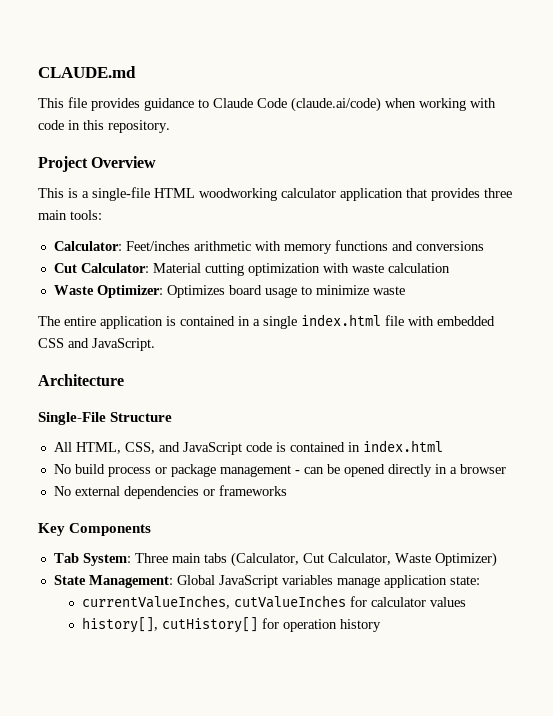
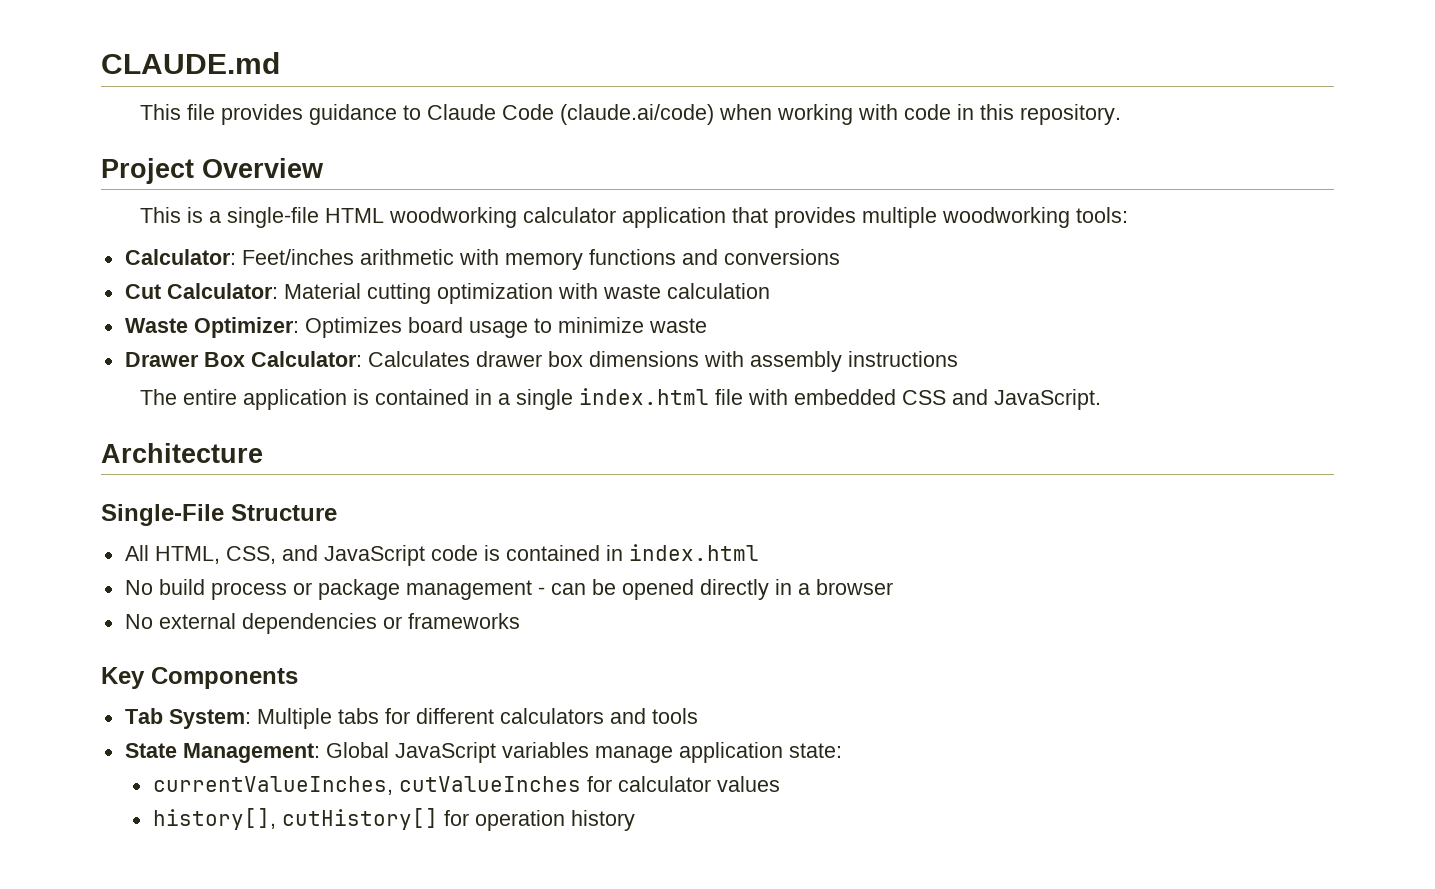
- This is a single-file HTML woodworking calculator application that provides three main tools:
+ This is a single-file HTML woodworking calculator application that provides multiple woodworking tools:
+ Drawer Box Calculator: Calculates drawer box dimensions with assembly instructions
- Tab System: Three main tabs (Calculator, Cut Calculator, Waste Optimizer)
+ Tab System: Multiple tabs for different calculators and tools

